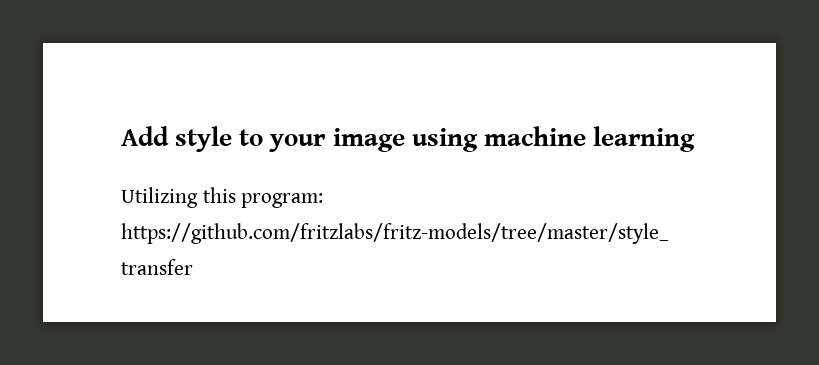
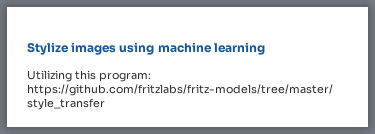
- Add style to your image using machine learning
+ Stylize images using machine learning

